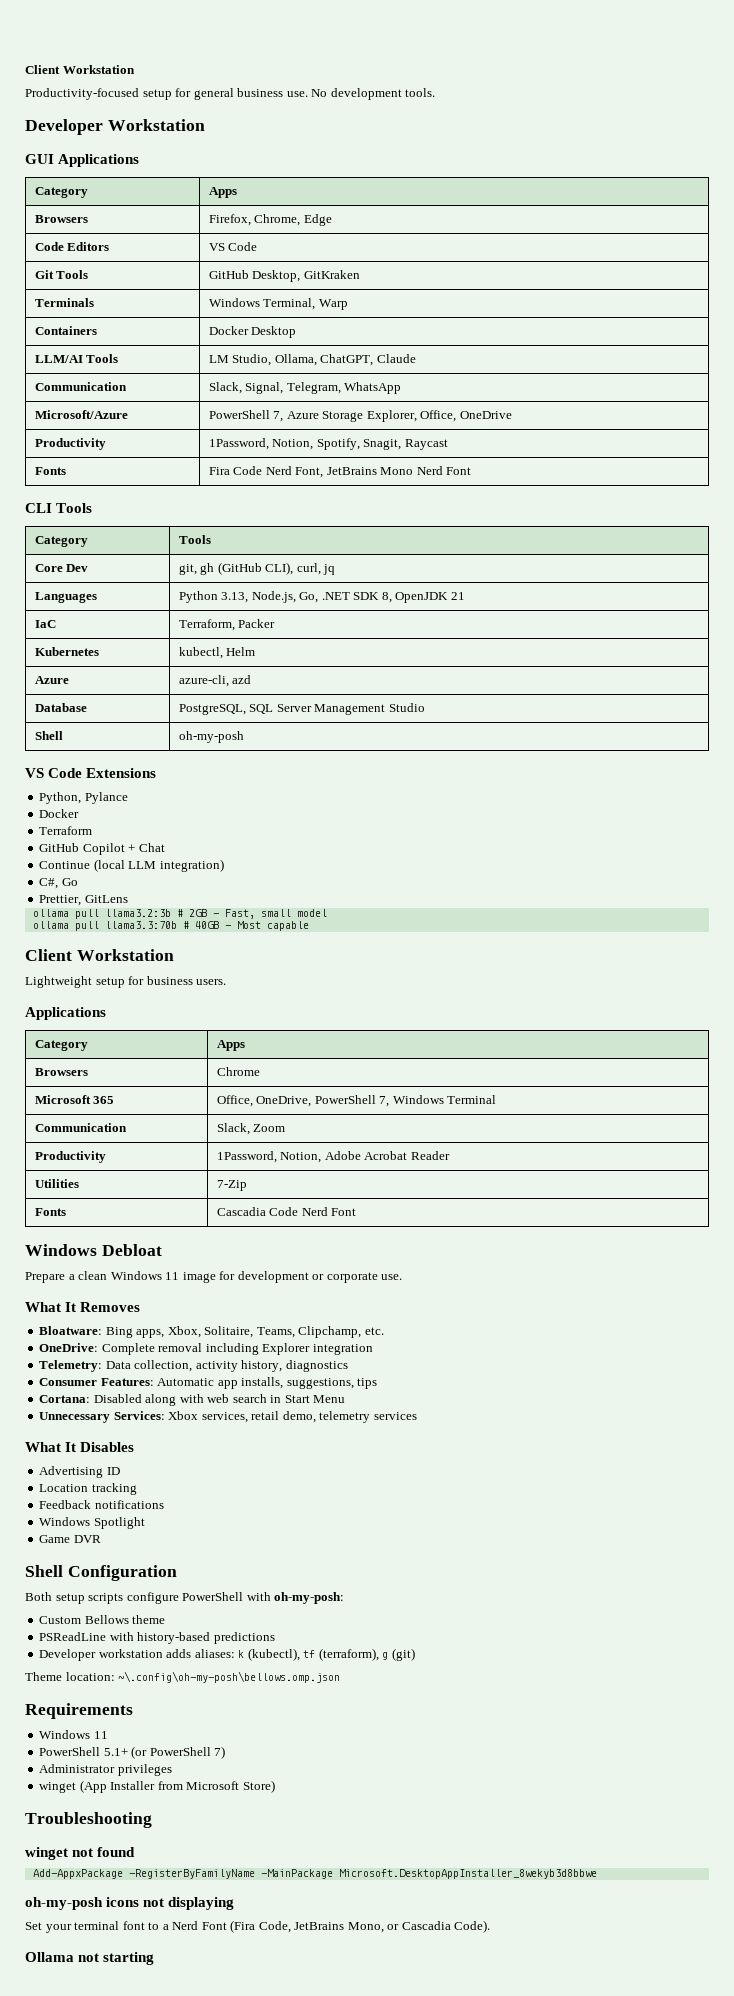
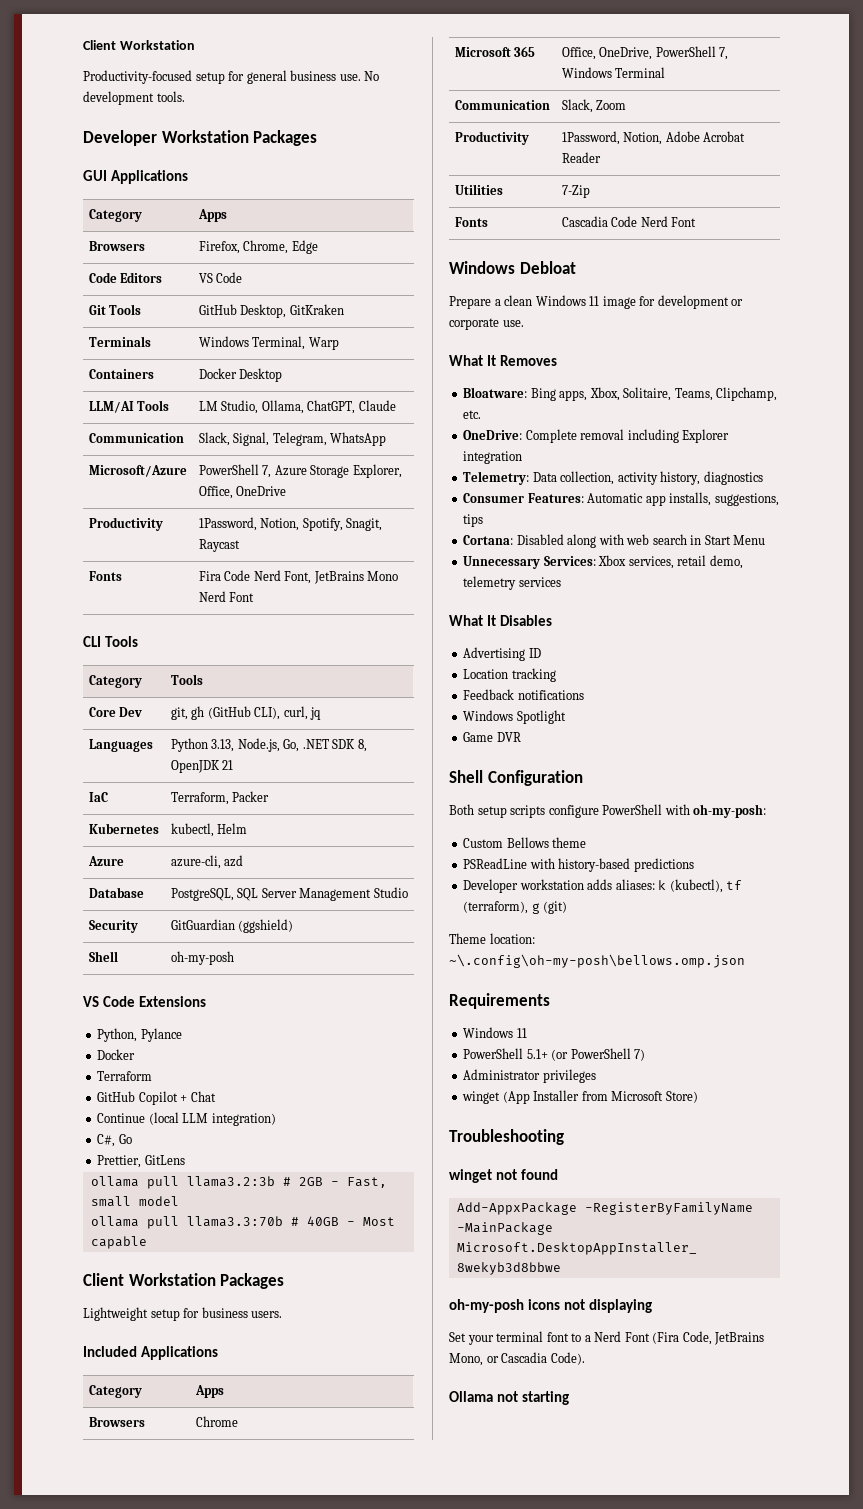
- Developer Workstation
+ Developer Workstation Packages
+ Security | GitGuardian (ggshield)
  ollama pull llama3.3:70b # 40GB - Most capable
- Client Workstation
+ Client Workstation Packages
  Lightweight setup for business users.
- Applications
+ Included Applications

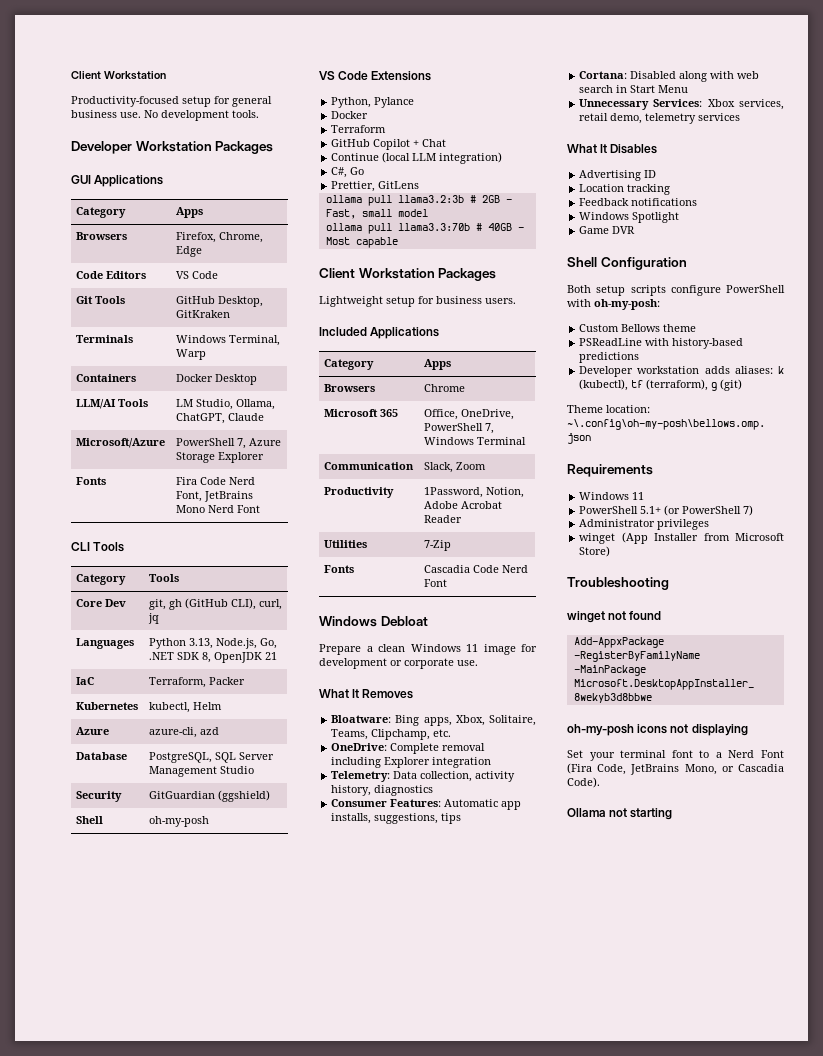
- Communication | Slack, Signal, Telegram, WhatsApp
- Microsoft/Azure | PowerShell 7, Azure Storage Explorer, Office, OneDrive
- Productivity | 1Password, Notion, Spotify, Snagit, Raycast
+ Microsoft/Azure | PowerShell 7, Azure Storage Explorer

